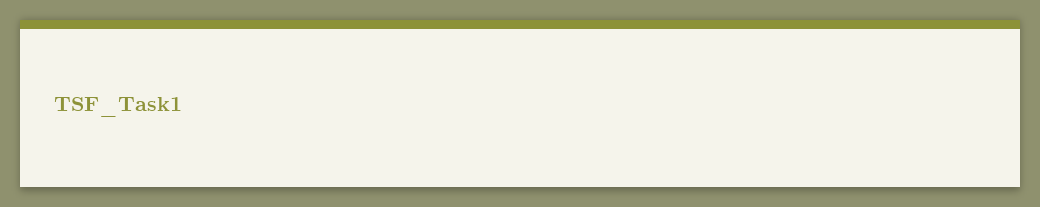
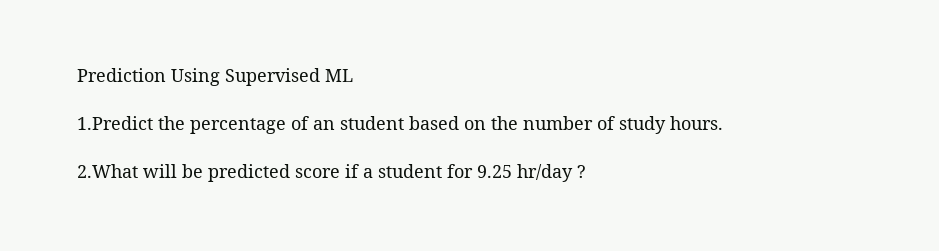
- TSF_Task1
+ Prediction Using Supervised ML
+ 1.Predict the percentage of an student based on the number of study hours.
+ 2.What will be predicted score if a student for 9.25 hr/day ?

